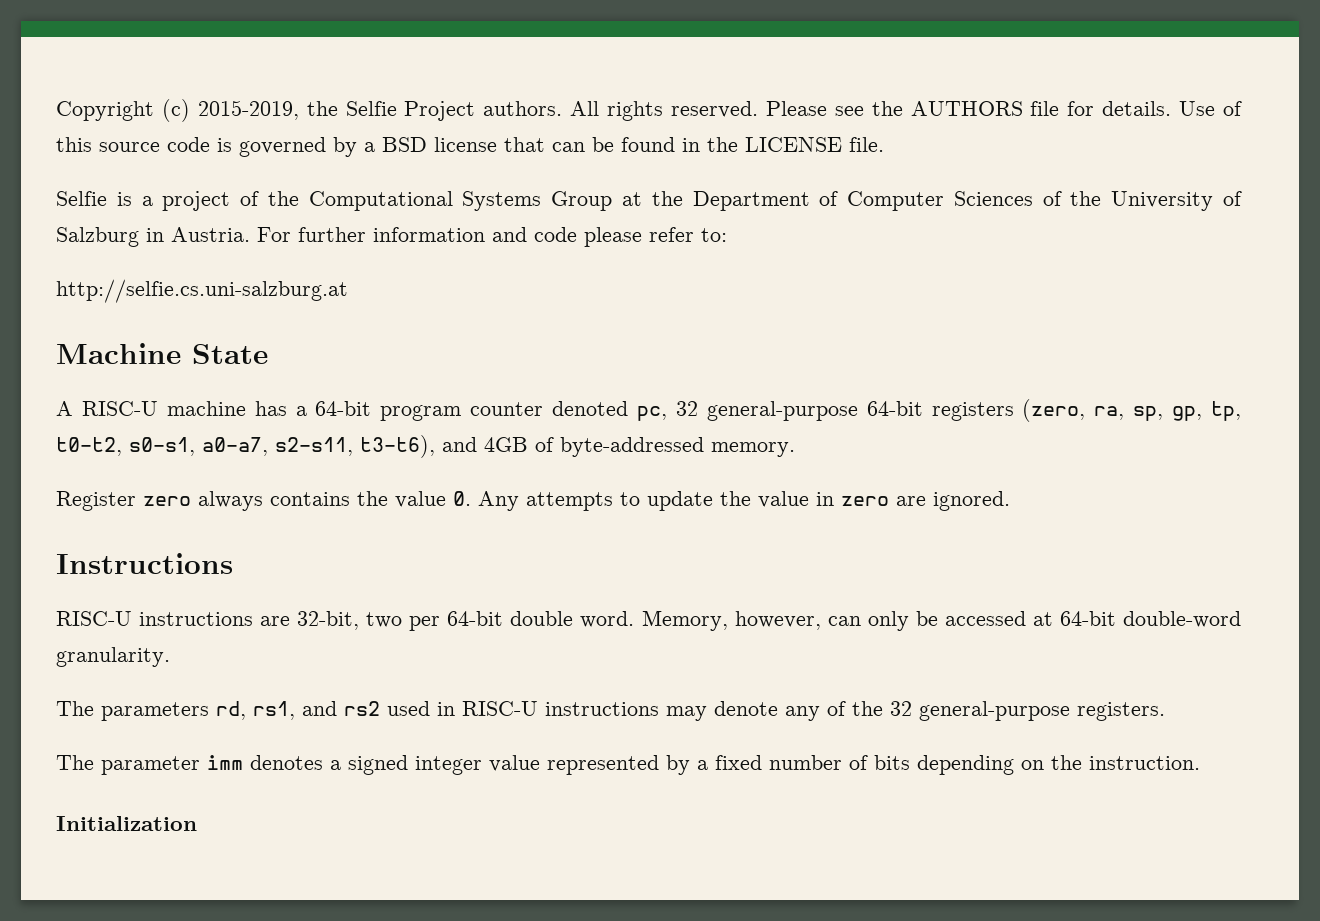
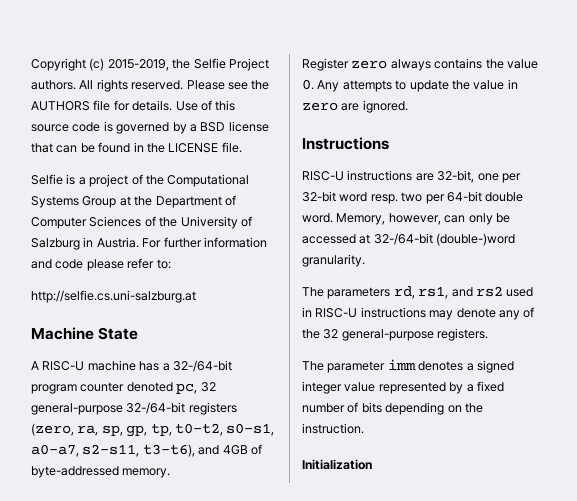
- A RISC-U machine has a 64-bit program counter denoted pc, 32 general-purpose 64-bit registers (zero, ra, sp, gp, tp, t0-t2, s0-s1, a0-a7, s2-s11, t3-t6), and 4GB of byte-addressed memory.
+ A RISC-U machine has a 32-/64-bit program counter denoted pc, 32 general-purpose 32-/64-bit registers (zero, ra, sp, gp, tp, t0-t2, s0-s1, a0-a7, s2-s11, t3-t6), and 4GB of byte-addressed memory.
- RISC-U instructions are 32-bit, two per 64-bit double word.
+ RISC-U instructions are 32-bit, one per 32-bit word resp. two per 64-bit double word.
- Memory, however, can only be accessed at 64-bit double-word granularity.
+ Memory, however, can only be accessed at 32-/64-bit (double-)word granularity.

